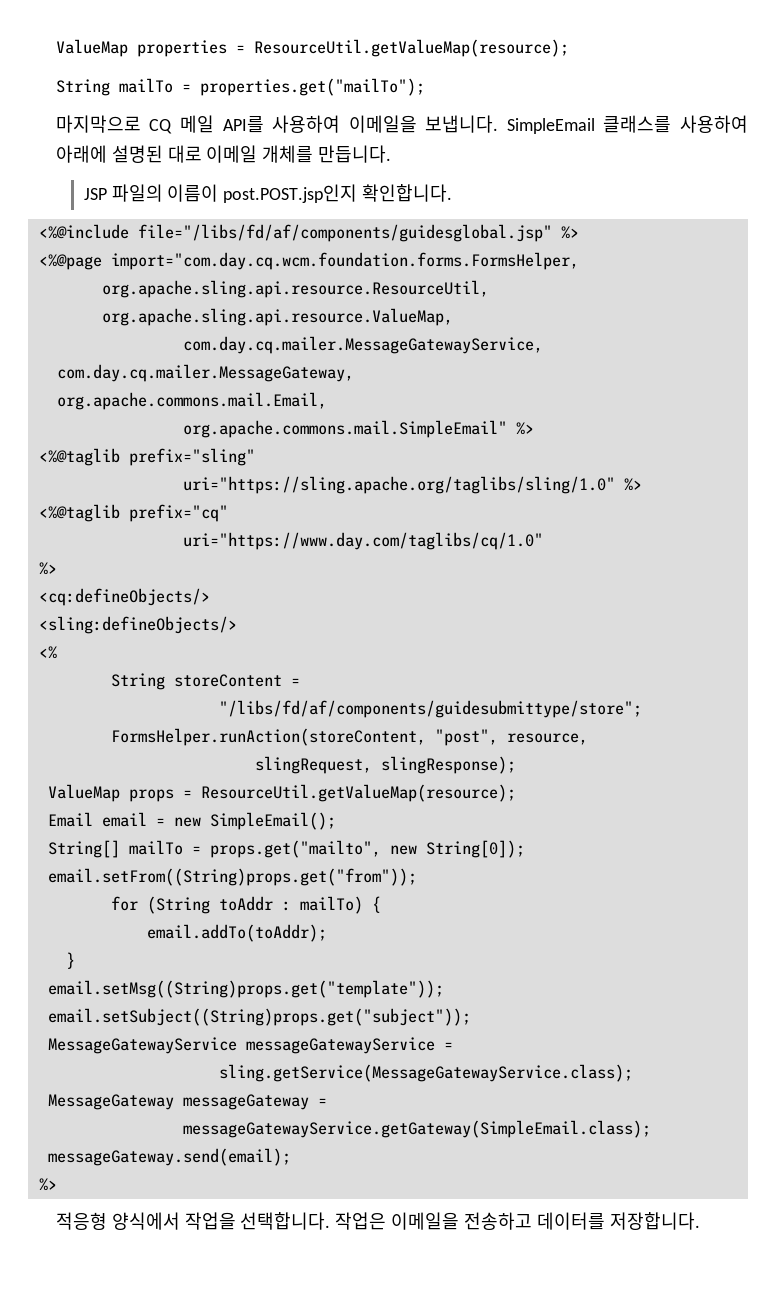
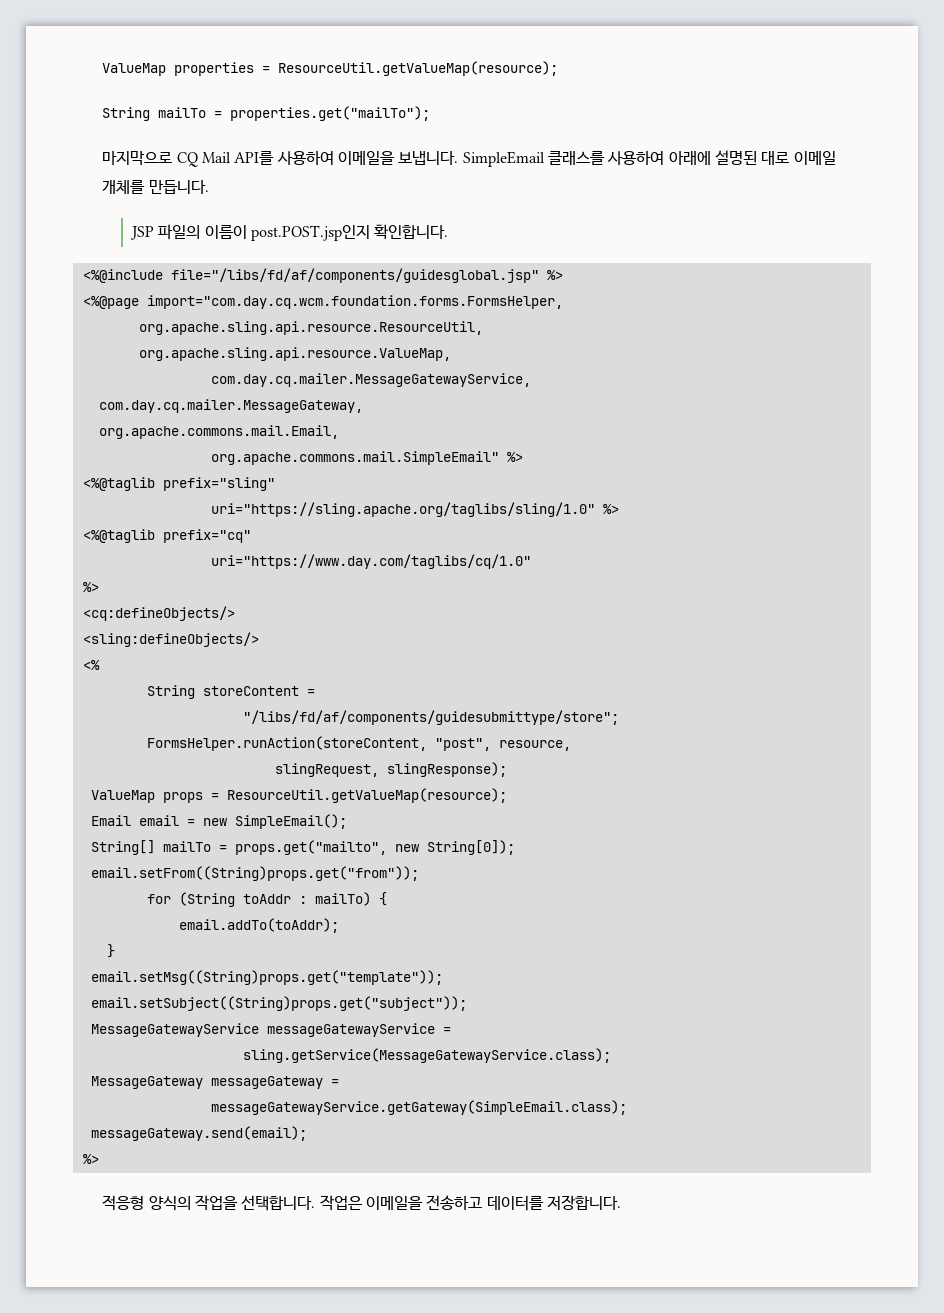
- 마지막으로 CQ 메일 API를 사용하여 이메일을 보냅니다.
+ 마지막으로 CQ Mail API를 사용하여 이메일을 보냅니다.
- 적응형 양식에서 작업을 선택합니다.
+ 적응형 양식의 작업을 선택합니다.

